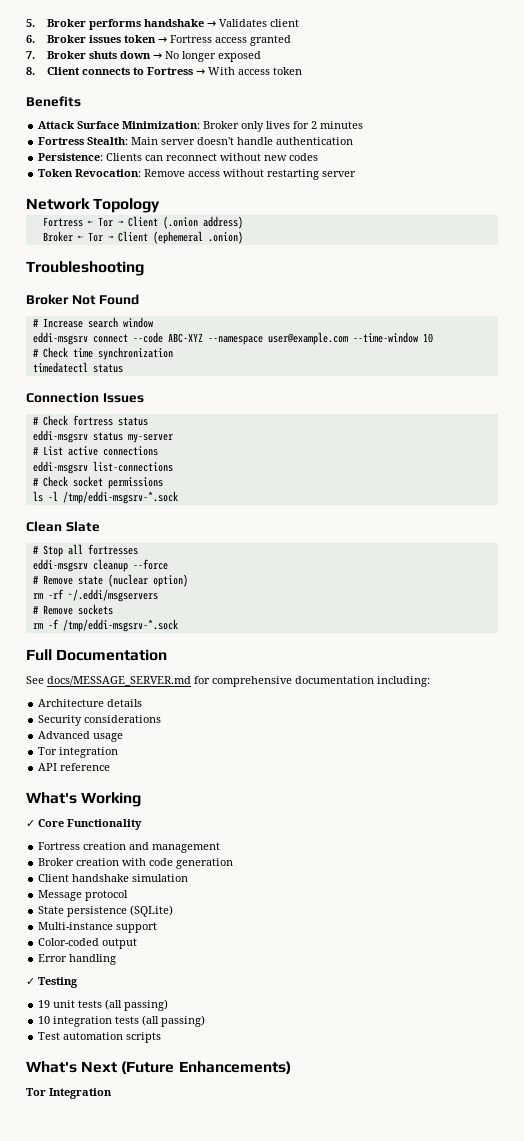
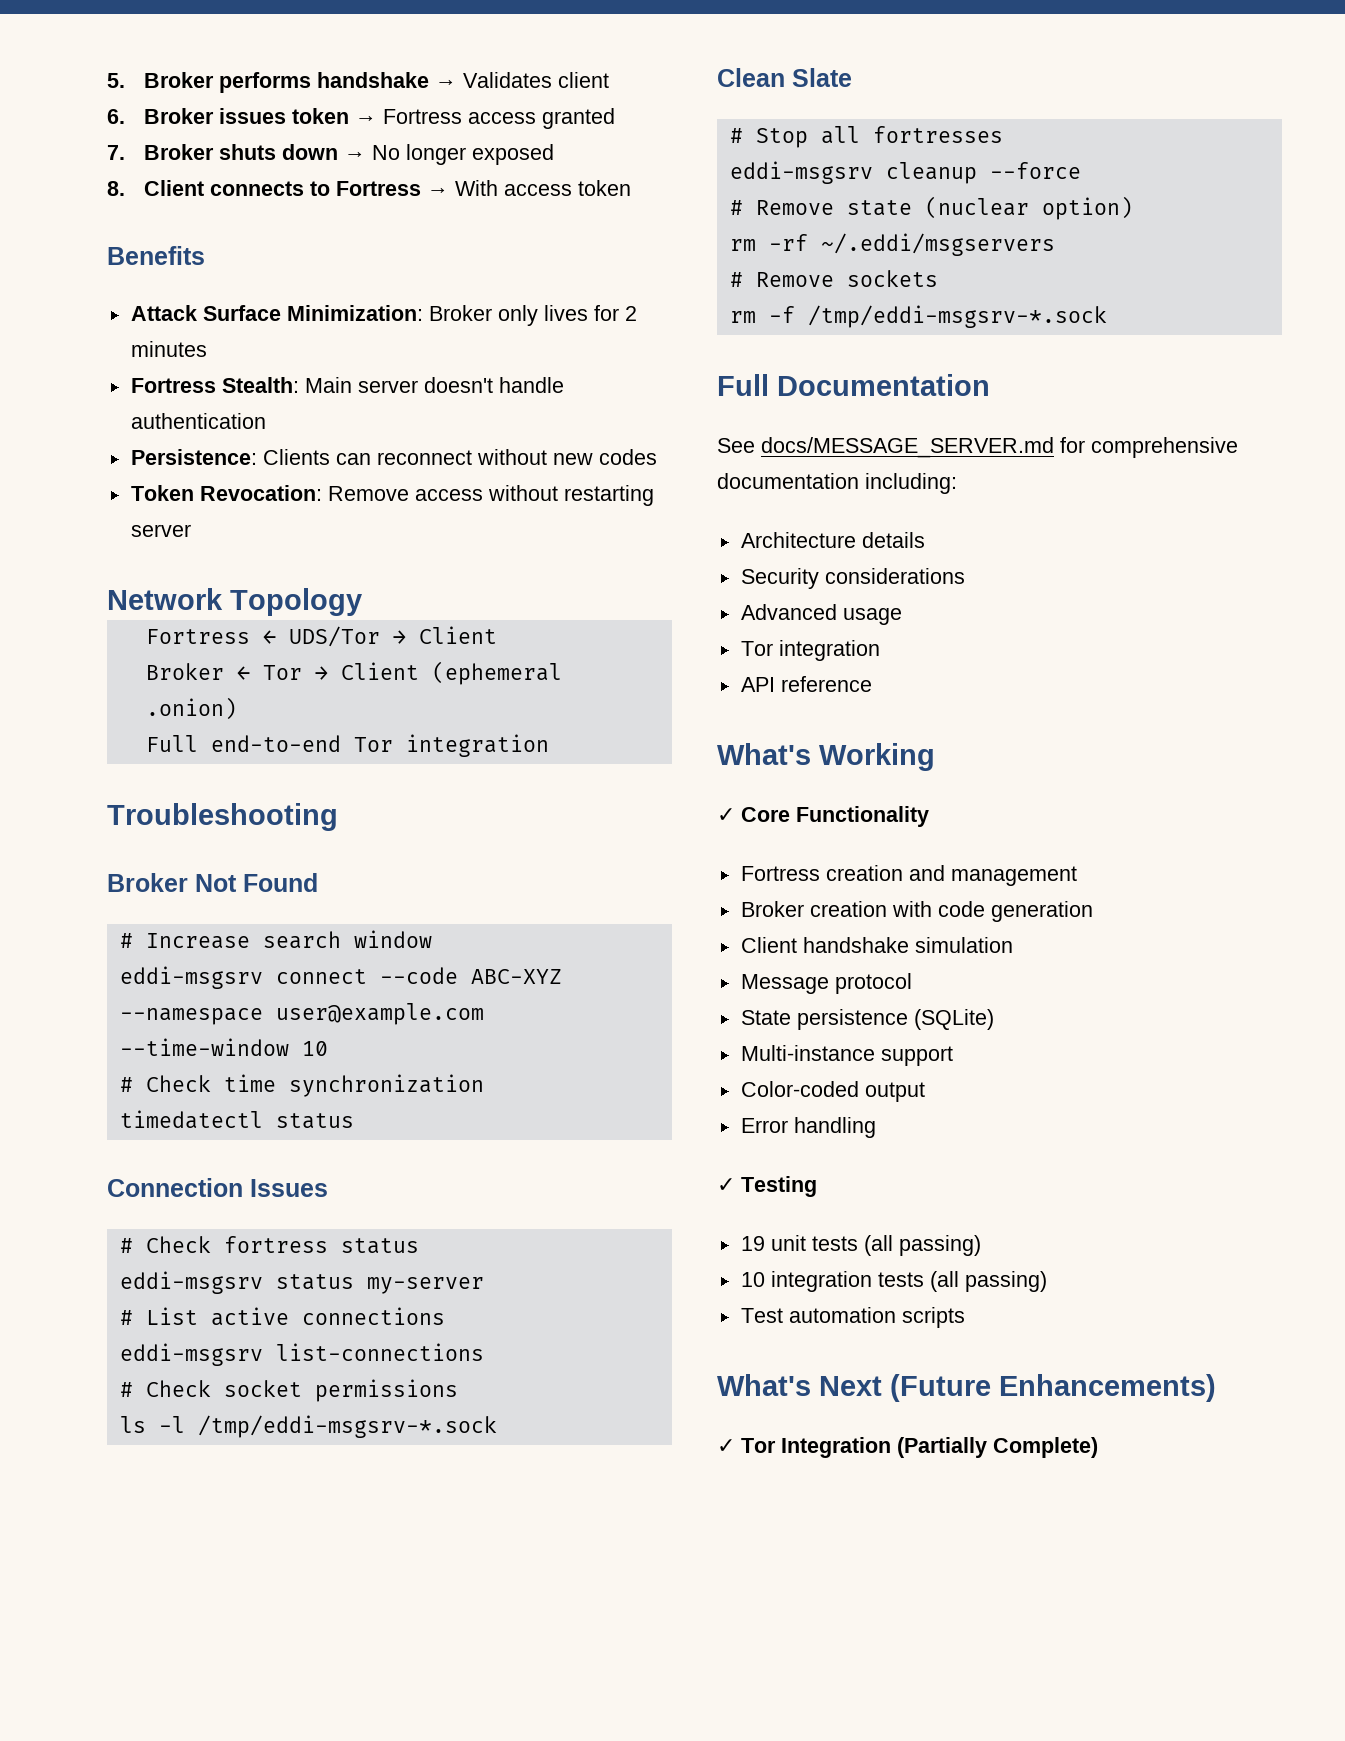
- Fortress ← Tor → Client (.onion address)
+ Fortress ← UDS/Tor → Client
+ Full end-to-end Tor integration
- Tor Integration
+ ✓ Tor Integration (Partially Complete)

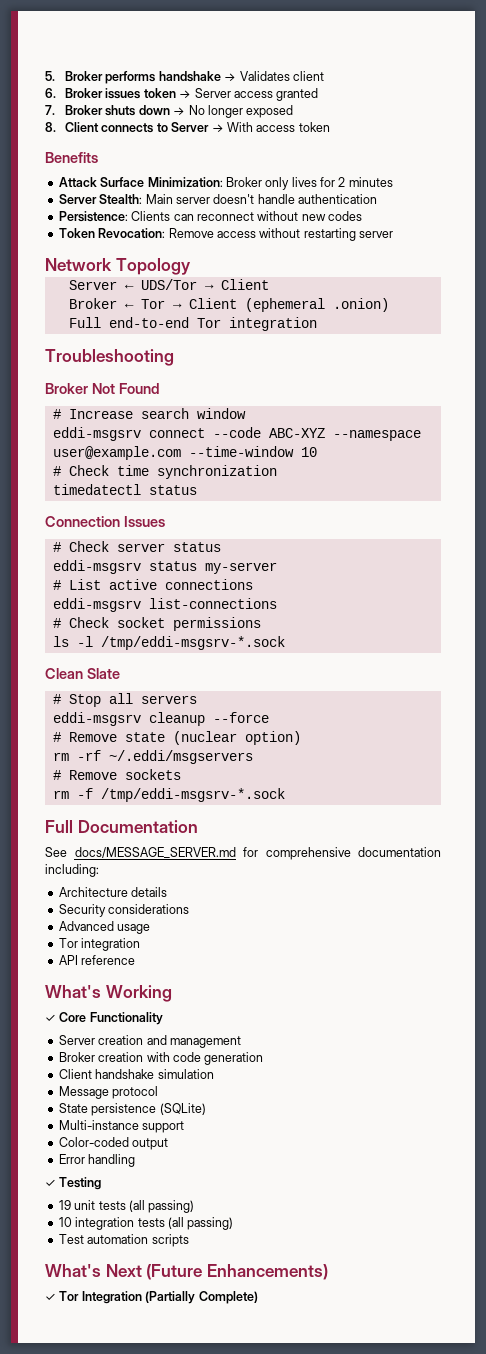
- 6. Broker issues token → Fortress access granted
+ 6. Broker issues token → Server access granted
- 8. Client connects to Fortress → With access token
+ 8. Client connects to Server → With access token
- Fortress Stealth: Main server doesn't handle authentication
+ Server Stealth: Main server doesn't handle authentication
- Fortress ← UDS/Tor → Client
+ Server ← UDS/Tor → Client
- # Check fortress status
+ # Check server status
- # Stop all fortresses
+ # Stop all servers
- Fortress creation and management
+ Server creation and management

